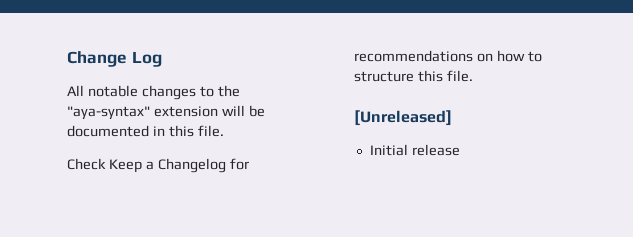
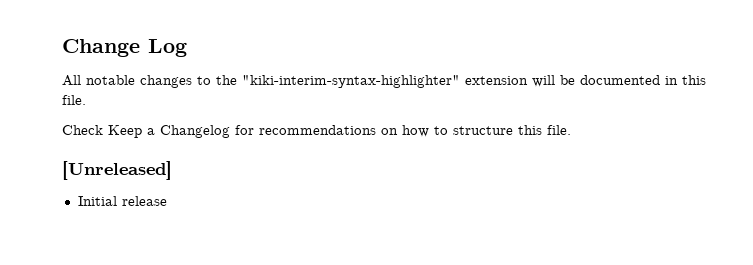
- All notable changes to the "aya-syntax" extension will be documented in this file.
+ All notable changes to the "kiki-interim-syntax-highlighter" extension will be documented in this file.

